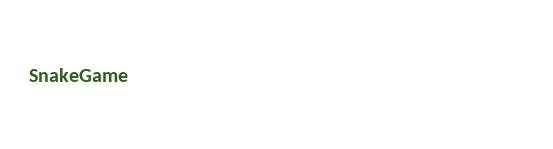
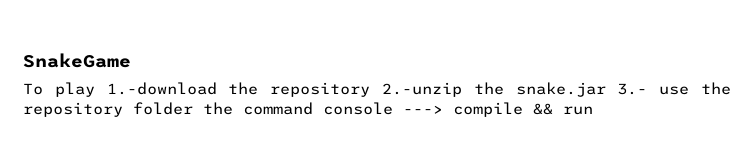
+ To play 1.-download the repository 2.-unzip the snake.jar 3.- use the repository folder the command console ---> compile && run

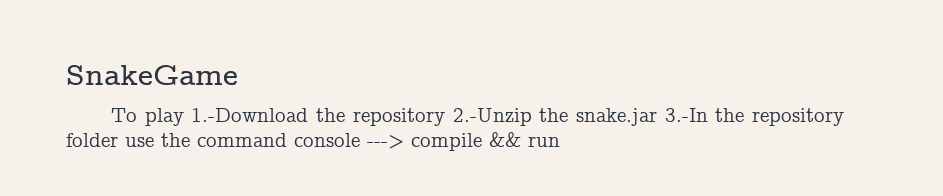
- To play 1.-download the repository 2.-unzip the snake.jar 3.- use the repository folder the command console ---> compile && run
+ To play 1.-Download the repository 2.-Unzip the snake.jar 3.-In the repository folder use the command console ---> compile && run

